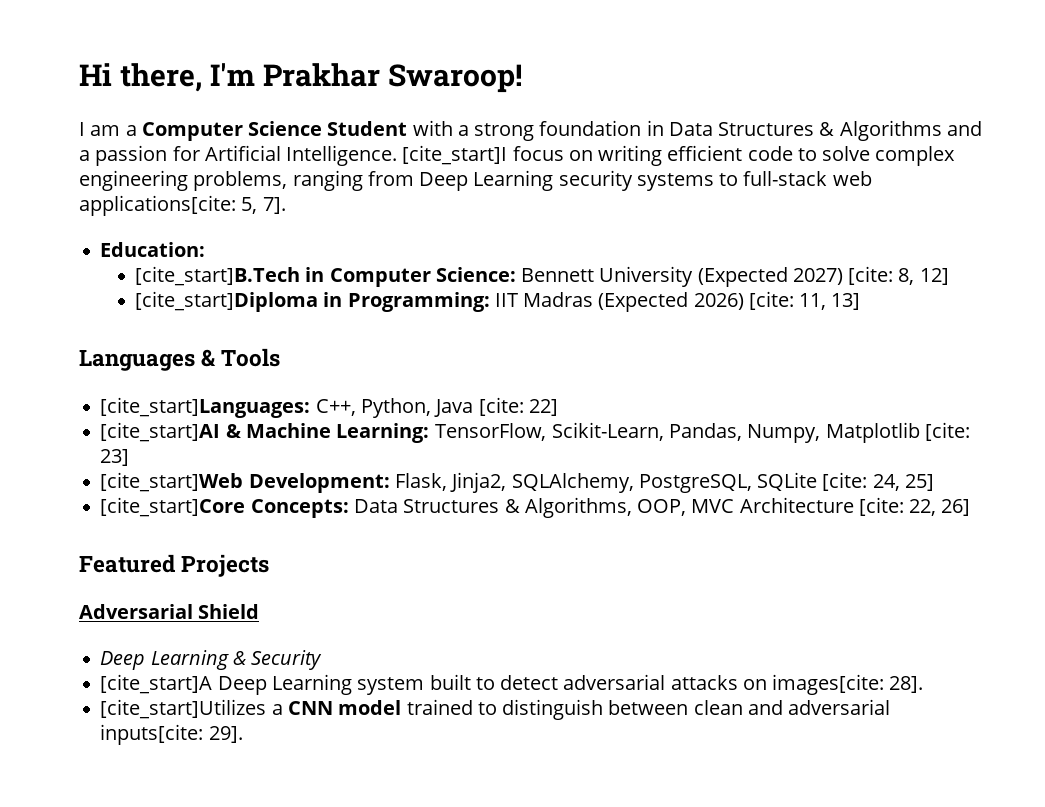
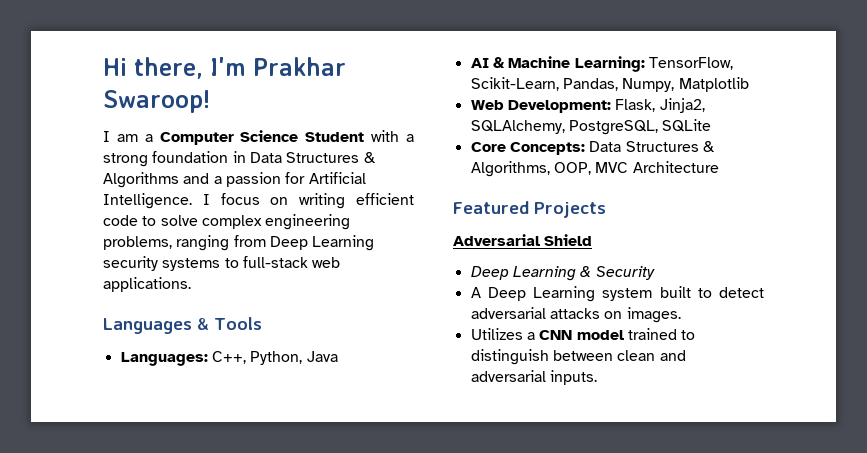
- [cite_start]I focus on writing efficient code to solve complex engineering problems, ranging from Deep Learning security systems to full-stack web applications[cite: 5, 7].
- Education:
- [cite_start]B.Tech in Computer Science: Bennett University (Expected 2027) [cite: 8, 12]
- [cite_start]Diploma in Programming: IIT Madras (Expected 2026) [cite: 11, 13]
+ I focus on writing efficient code to solve complex engineering problems, ranging from Deep Learning security systems to full-stack web applications.
- [cite_start]Languages: C++, Python, Java [cite: 22]
- [cite_start]AI & Machine Learning: TensorFlow, Scikit-Learn, Pandas, Numpy, Matplotlib [cite: 23]
- [cite_start]Web Development: Flask, Jinja2, SQLAlchemy, PostgreSQL, SQLite [cite: 24, 25]
- [cite_start]Core Concepts: Data Structures & Algorithms, OOP, MVC Architecture [cite: 22, 26]
+ Languages: C++, Python, Java
+ AI & Machine Learning: TensorFlow, Scikit-Learn, Pandas, Numpy, Matplotlib
+ Web Development: Flask, Jinja2, SQLAlchemy, PostgreSQL, SQLite
+ Core Concepts: Data Structures & Algorithms, OOP, MVC Architecture
- [cite_start]A Deep Learning system built to detect adversarial attacks on images[cite: 28].
- [cite_start]Utilizes a CNN model trained to distinguish between clean and adversarial inputs[cite: 29].
+ A Deep Learning system built to detect adversarial attacks on images.
+ Utilizes a CNN model trained to distinguish between clean and adversarial inputs.

